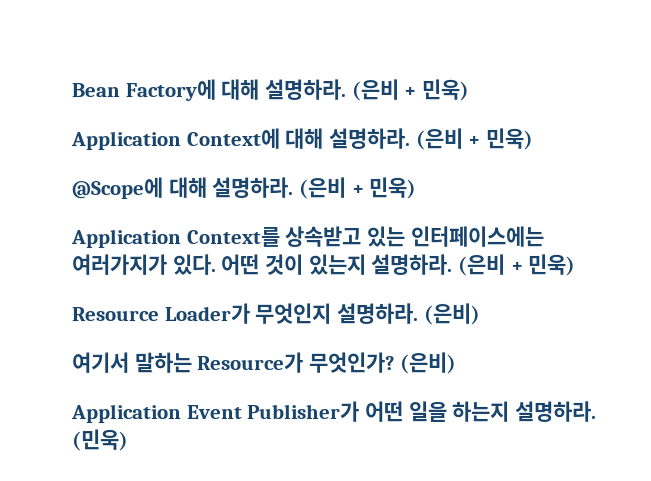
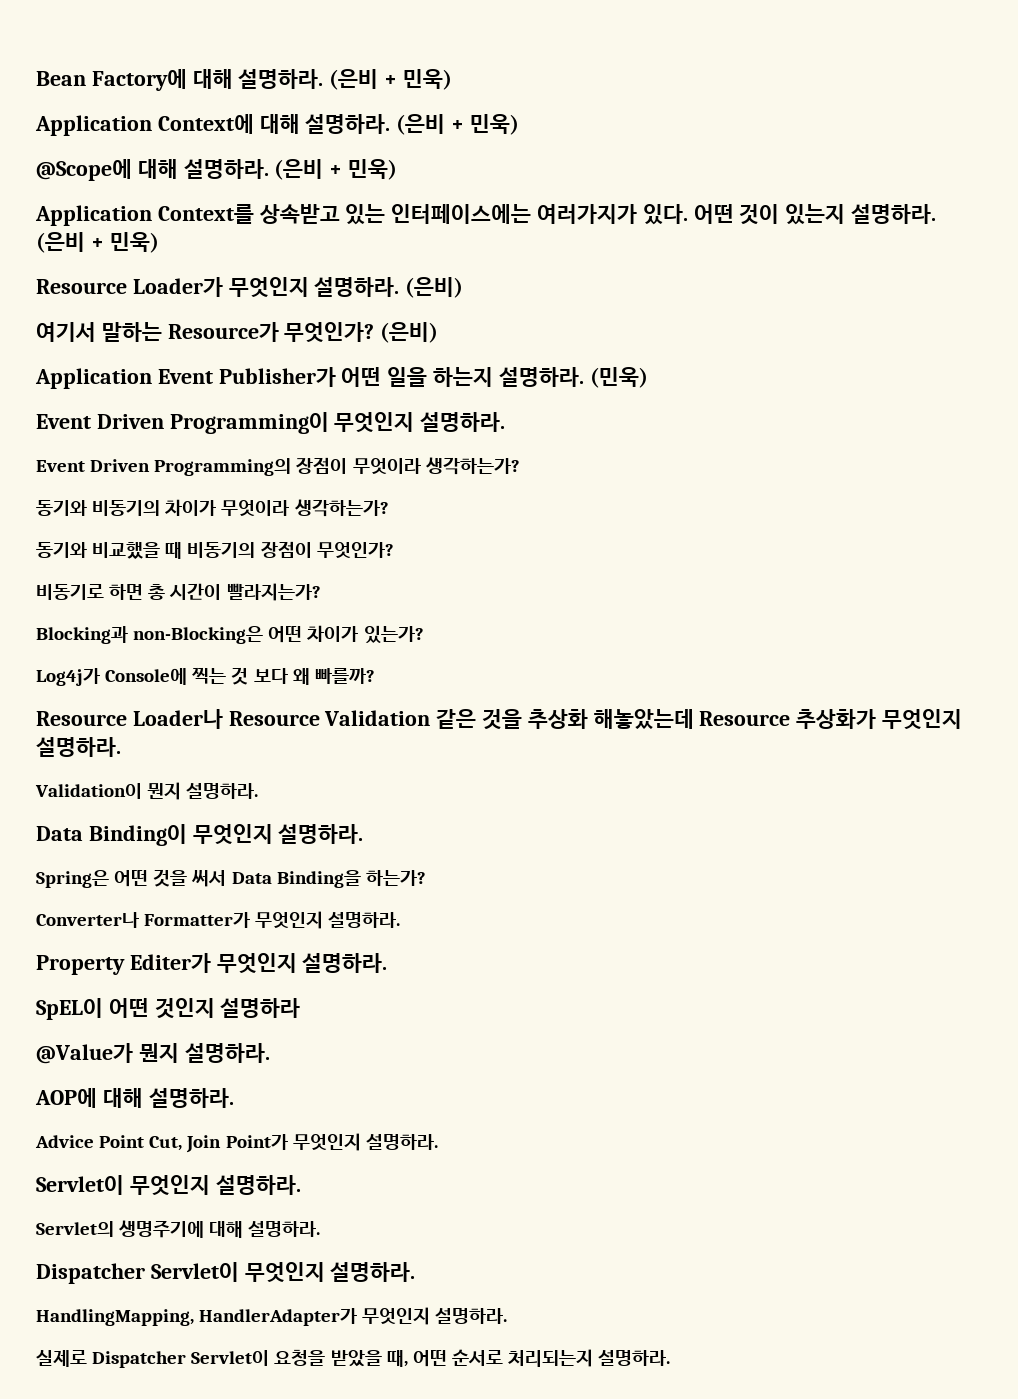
+ Event Driven Programming이 무엇인지 설명하라.
+ Event Driven Programming의 장점이 무엇이라 생각하는가?
+ 동기와 비동기의 차이가 무엇이라 생각하는가?
+ 동기와 비교했을 때 비동기의 장점이 무엇인가?
+ 비동기로 하면 총 시간이 빨라지는가?
+ Blocking과 non-Blocking은 어떤 차이가 있는가?
+ Log4j가 Console에 찍는 것 보다 왜 빠를까?
+ Resource Loader나 Resource Validation 같은 것을 추상화 해놓았는데 Resource 추상화가 무엇인지 설명하라.
+ Validation이 뭔지 설명하라.
+ Data Binding이 무엇인지 설명하라.
+ Spring은 어떤 것을 써서 Data Binding을 하는가?
+ Converter나 Formatter가 무엇인지 설명하라.
+ Property Editer가 무엇인지 설명하라.
+ SpEL이 어떤 것인지 설명하라
+ @Value가 뭔지 설명하라.
+ AOP에 대해 설명하라.
+ Advice Point Cut, Join Point가 무엇인지 설명하라.
+ Servlet이 무엇인지 설명하라.
+ Servlet의 생명주기에 대해 설명하라.
+ Dispatcher Servlet이 무엇인지 설명하라.
+ HandlingMapping, HandlerAdapter가 무엇인지 설명하라.
+ 실제로 Dispatcher Servlet이 요청을 받았을 때, 어떤 순서로 처리되는지 설명하라.

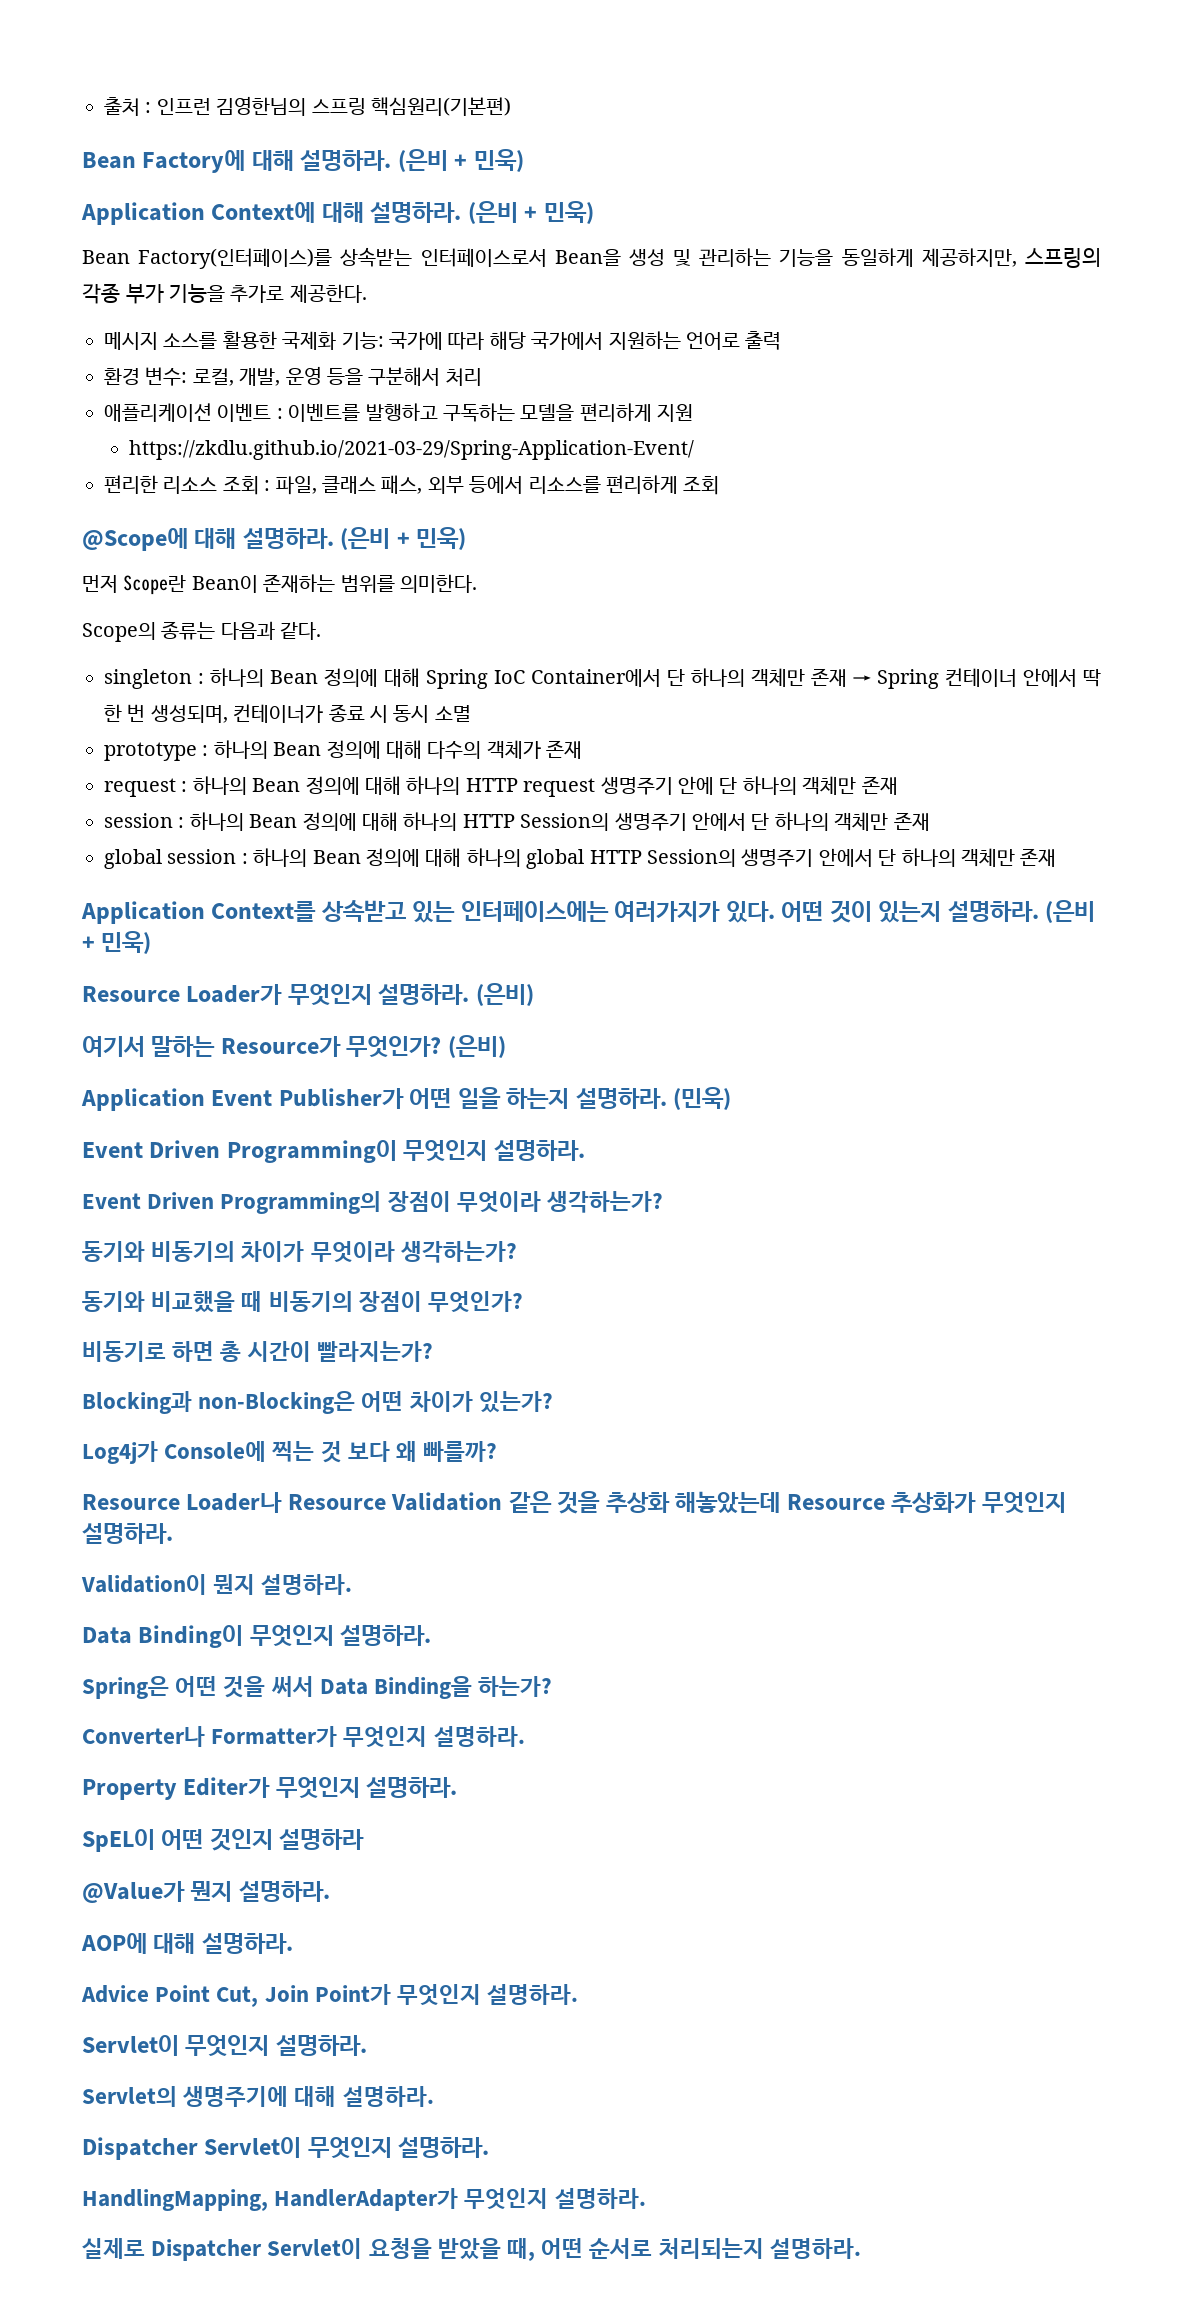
+ 출처 : 인프런 김영한님의 스프링 핵심원리(기본편)
+ Bean Factory(인터페이스)를 상속받는 인터페이스로서 Bean을 생성 및 관리하는 기능을 동일하게 제공하지만, 스프링의 각종 부가 기능을 추가로 제공한다.
+ 메시지 소스를 활용한 국제화 기능: 국가에 따라 해당 국가에서 지원하는 언어로 출력
+ 환경 변수: 로컬, 개발, 운영 등을 구분해서 처리
+ 애플리케이션 이벤트 : 이벤트를 발행하고 구독하는 모델을 편리하게 지원
+ https://zkdlu.github.io/2021-03-29/Spring-Application-Event/
+ 편리한 리소스 조회 : 파일, 클래스 패스, 외부 등에서 리소스를 편리하게 조회
+ 먼저 Scope란 Bean이 존재하는 범위를 의미한다.
+ Scope의 종류는 다음과 같다.
+ singleton : 하나의 Bean 정의에 대해 Spring IoC Container에서 단 하나의 객체만 존재 → Spring 컨테이너 안에서 딱 한 번 생성되며, 컨테이너가 종료 시 동시 소멸
+ prototype : 하나의 Bean 정의에 대해 다수의 객체가 존재
+ request : 하나의 Bean 정의에 대해 하나의 HTTP request 생명주기 안에 단 하나의 객체만 존재
+ session : 하나의 Bean 정의에 대해 하나의 HTTP Session의 생명주기 안에서 단 하나의 객체만 존재
+ global session : 하나의 Bean 정의에 대해 하나의 global HTTP Session의 생명주기 안에서 단 하나의 객체만 존재

